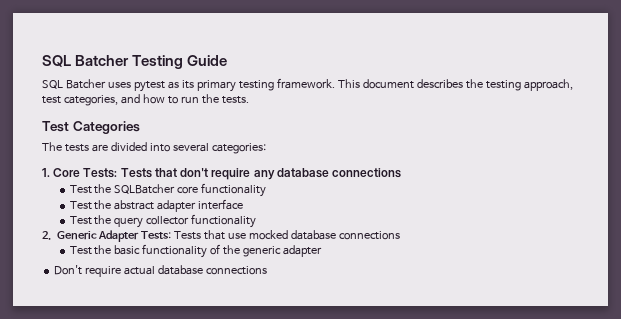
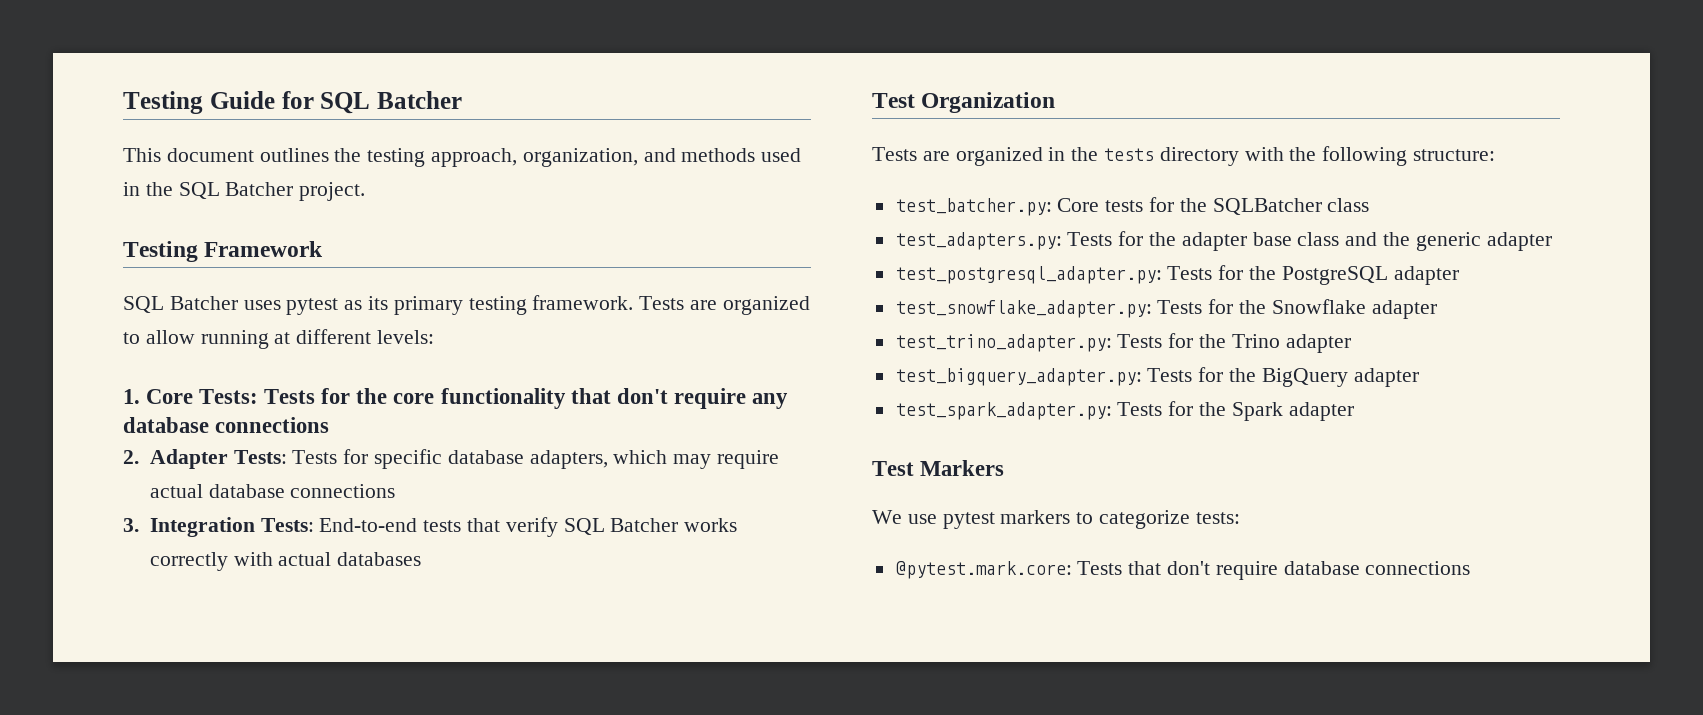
- SQL Batcher Testing Guide
+ Testing Guide for SQL Batcher
+ This document outlines the testing approach, organization, and methods used in the SQL Batcher project.
+ Testing Framework
- This document describes the testing approach, test categories, and how to run the tests.
- Test Categories
- The tests are divided into several categories:
+ Tests are organized to allow running at different levels:
- 1. Core Tests: Tests that don't require any database connections
+ 1. Core Tests: Tests for the core functionality that don't require any database connections
- Test the SQLBatcher core functionality
- Test the abstract adapter interface
- Test the query collector functionality
- 2. Generic Adapter Tests: Tests that use mocked database connections
- Test the basic functionality of the generic adapter
- Don't require actual database connections
+ 2. Adapter Tests: Tests for specific database adapters, which may require actual database connections
+ 3. Integration Tests: End-to-end tests that verify SQL Batcher works correctly with actual databases
+ Test Organization
+ Tests are organized in the tests directory with the following structure:
+ test_batcher.py: Core tests for the SQLBatcher class
+ test_adapters.py: Tests for the adapter base class and the generic adapter
+ test_postgresql_adapter.py: Tests for the PostgreSQL adapter
+ test_snowflake_adapter.py: Tests for the Snowflake adapter
+ test_trino_adapter.py: Tests for the Trino adapter
+ test_bigquery_adapter.py: Tests for the BigQuery adapter
+ test_spark_adapter.py: Tests for the Spark adapter
+ Test Markers
+ We use pytest markers to categorize tests:
+ @pytest.mark.core: Tests that don't require database connections

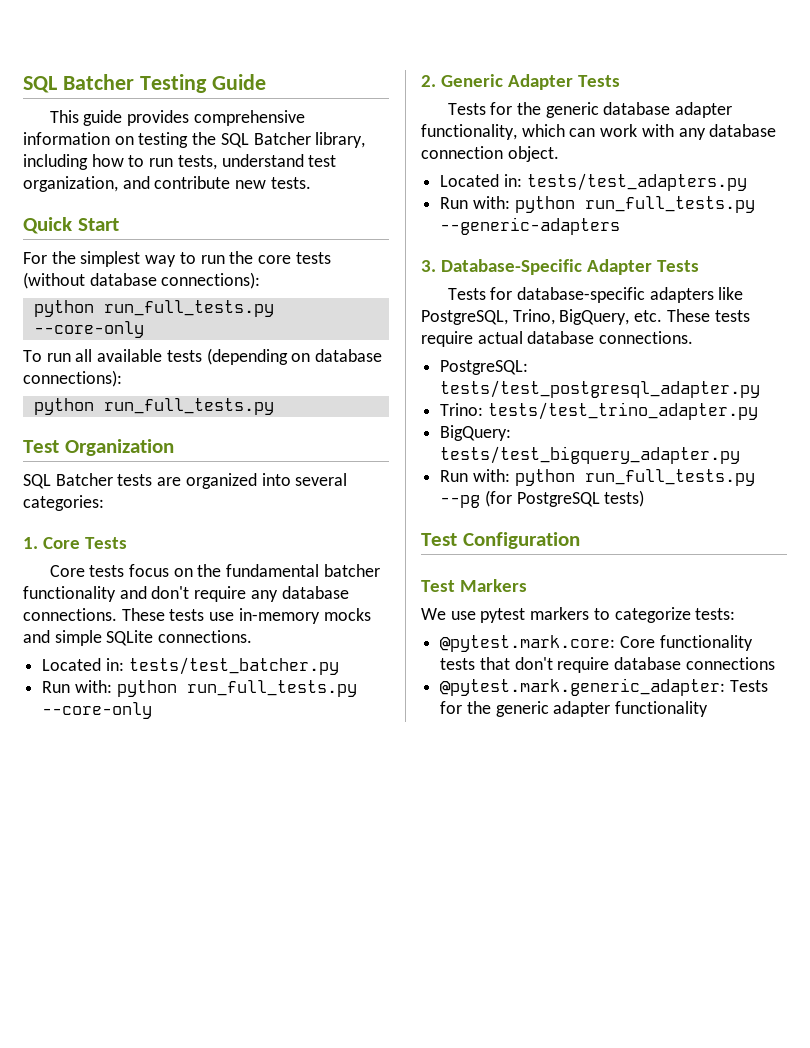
- Testing Guide for SQL Batcher
- This document outlines the testing approach, organization, and methods used in the SQL Batcher project.
- Testing Framework
- SQL Batcher uses pytest as its primary testing framework. Tests are organized to allow running at different levels:
+ SQL Batcher Testing Guide
+ This guide provides comprehensive information on testing the SQL Batcher library, including how to run tests, understand test organization, and contribute new tests.
+ Quick Start
+ For the simplest way to run the core tests (without database connections):
+ python run_full_tests.py --core-only
+ To run all available tests (depending on database connections):
+ python run_full_tests.py
+ Test Organization
+ SQL Batcher tests are organized into several categories:
- 1. Core Tests: Tests for the core functionality that don't require any database connections
- 2. Adapter Tests: Tests for specific database adapters, which may require actual database connections
- 3. Integration Tests: End-to-end tests that verify SQL Batcher works correctly with actual databases
- Test Organization
- Tests are organized in the tests directory with the following structure:
- test_batcher.py: Core tests for the SQLBatcher class
- test_adapters.py: Tests for the adapter base class and the generic adapter
- test_postgresql_adapter.py: Tests for the PostgreSQL adapter
- test_snowflake_adapter.py: Tests for the Snowflake adapter
- test_trino_adapter.py: Tests for the Trino adapter
- test_bigquery_adapter.py: Tests for the BigQuery adapter
- test_spark_adapter.py: Tests for the Spark adapter
+ 1. Core Tests
+ Core tests focus on the fundamental batcher functionality and don't require any database connections. These tests use in-memory mocks and simple SQLite connections.
+ Located in: tests/test_batcher.py
+ Run with: python run_full_tests.py --core-only
+ 2. Generic Adapter Tests
+ Tests for the generic database adapter functionality, which can work with any database connection object.
+ Located in: tests/test_adapters.py
+ Run with: python run_full_tests.py --generic-adapters
+ 3. Database-Specific Adapter Tests
+ Tests for database-specific adapters like PostgreSQL, Trino, BigQuery, etc. These tests require actual database connections.
+ PostgreSQL: tests/test_postgresql_adapter.py
+ Trino: tests/test_trino_adapter.py
+ BigQuery: tests/test_bigquery_adapter.py
+ Run with: python run_full_tests.py --pg (for PostgreSQL tests)
+ Test Configuration
- @pytest.mark.core: Tests that don't require database connections
+ @pytest.mark.core: Core functionality tests that don't require database connections
+ @pytest.mark.generic_adapter: Tests for the generic adapter functionality

